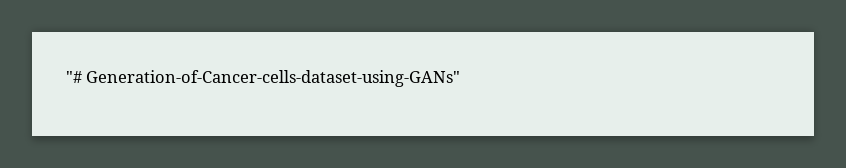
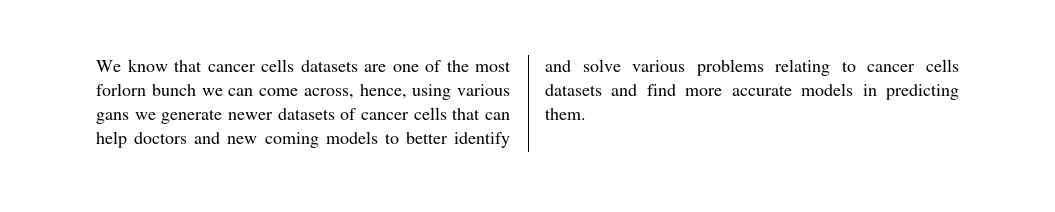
- "# Generation-of-Cancer-cells-dataset-using-GANs"
+ We know that cancer cells datasets are one of the most forlorn bunch we can come across, hence, using various gans we generate newer datasets of cancer cells that can help doctors and new coming models to better identify and solve various problems relating to cancer cells datasets and find more accurate models in predicting them.

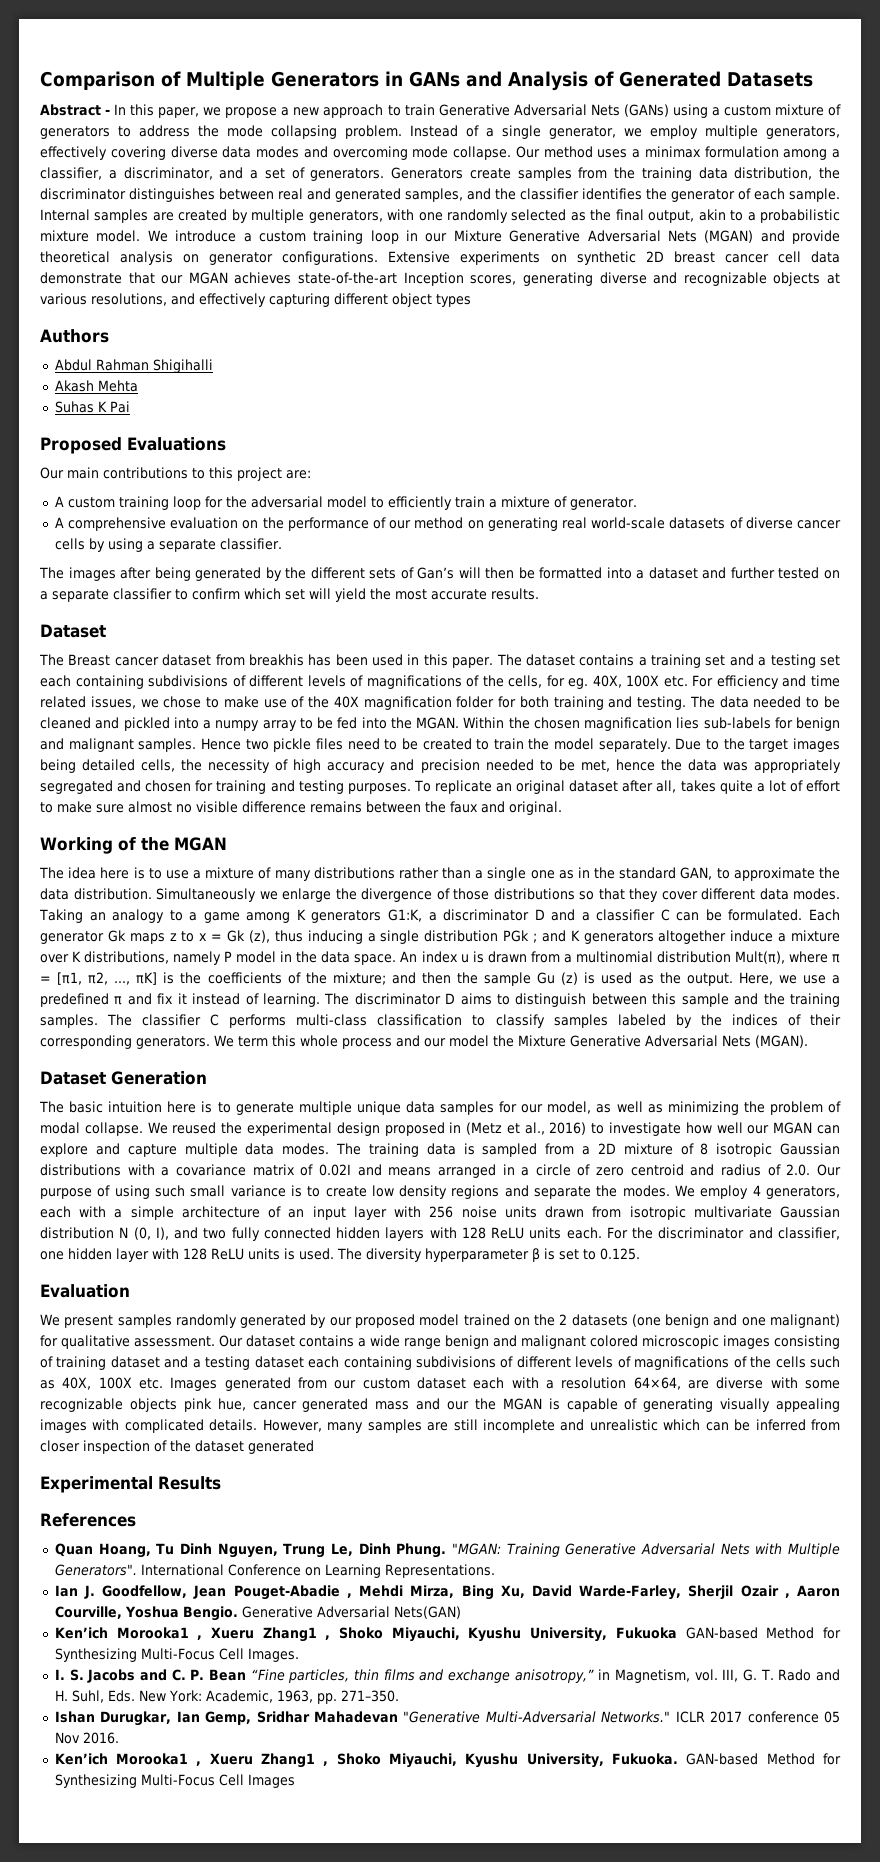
- We know that cancer cells datasets are one of the most forlorn bunch we can come across, hence, using various gans we generate newer datasets of cancer cells that can help doctors and new coming models to better identify and solve various problems relating to cancer cells datasets and find more accurate models in predicting them.
+ Comparison of Multiple Generators in GANs and Analysis of Generated Datasets
+ Abstract - In this paper, we propose a new approach to train Generative Adversarial Nets (GANs) using a custom mixture of generators to address the mode collapsing problem. Instead of a single generator, we employ multiple generators, effectively covering diverse data modes and overcoming mode collapse. Our method uses a minimax formulation among a classifier, a discriminator, and a set of generators. Generators create samples from the training data distribution, the discriminator distinguishes between real and generated samples, and the classifier identifies the generator of each sample. Internal samples are created by multiple generators, with one randomly selected as the final output, akin to a probabilistic mixture model. We introduce a custom training loop in our Mixture Generative Adversarial Nets (MGAN) and provide theoretical analysis on generator configurations. Extensive experiments on synthetic 2D breast cancer cell data demonstrate that our MGAN achieves state-of-the-art Inception scores, generating diverse and recognizable objects at various resolutions, and effectively capturing different object types
+ Authors
+ Abdul Rahman Shigihalli
+ Akash Mehta
+ Suhas K Pai
+ Proposed Evaluations
+ Our main contributions to this project are:
+ A custom training loop for the adversarial model to efficiently train a mixture of generator.
+ A comprehensive evaluation on the performance of our method on generating real world-scale datasets of diverse cancer cells by using a separate classifier.
+ The images after being generated by the different sets of Gan’s will then be formatted into a dataset and further tested on a separate classifier to confirm which set will yield the most accurate results.
+ Dataset
+ The Breast cancer dataset from breakhis has been used in this paper. The dataset contains a training set and a testing set each containing subdivisions of different levels of magnifications of the cells, for eg. 40X, 100X etc. For efficiency and time related issues, we chose to make use of the 40X magnification folder for both training and testing. The data needed to be cleaned and pickled into a numpy array to be fed into the MGAN. Within the chosen magnification lies sub-labels for benign and malignant samples. Hence two pickle files need to be created to train the model separately. Due to the target images being detailed cells, the necessity of high accuracy and precision needed to be met, hence the data was appropriately segregated and chosen for training and testing purposes. To replicate an original dataset after all, takes quite a lot of effort to make sure almost no visible difference remains between the faux and original.
+ Working of the MGAN
+ The idea here is to use a mixture of many distributions rather than a single one as in the standard GAN, to approximate the data distribution. Simultaneously we enlarge the divergence of those distributions so that they cover different data modes. Taking an analogy to a game among K generators G1:K, a discriminator D and a classifier C can be formulated. Each generator Gk maps z to x = Gk (z), thus inducing a single distribution PGk ; and K generators altogether induce a mixture over K distributions, namely P model in the data space. An index u is drawn from a multinomial distribution Mult(π), where π = [π1, π2, ..., πK] is the coefficients of the mixture; and then the sample Gu (z) is used as the output. Here, we use a predefined π and fix it instead of learning. The discriminator D aims to distinguish between this sample and the training samples. The classifier C performs multi-class classification to classify samples labeled by the indices of their corresponding generators. We term this whole process and our model the Mixture Generative Adversarial Nets (MGAN).
+ Dataset Generation
+ The basic intuition here is to generate multiple unique data samples for our model, as well as minimizing the problem of modal collapse. We reused the experimental design proposed in (Metz et al., 2016) to investigate how well our MGAN can explore and capture multiple data modes. The training data is sampled from a 2D mixture of 8 isotropic Gaussian distributions with a covariance matrix of 0.02I and means arranged in a circle of zero centroid and radius of 2.0. Our purpose of using such small variance is to create low density regions and separate the modes. We employ 4 generators, each with a simple architecture of an input layer with 256 noise units drawn from isotropic multivariate Gaussian distribution N (0, I), and two fully connected hidden layers with 128 ReLU units each. For the discriminator and classifier, one hidden layer with 128 ReLU units is used. The diversity hyperparameter β is set to 0.125.
+ Evaluation
+ We present samples randomly generated by our proposed model trained on the 2 datasets (one benign and one malignant) for qualitative assessment. Our dataset contains a wide range benign and malignant colored microscopic images consisting of training dataset and a testing dataset each containing subdivisions of different levels of magnifications of the cells such as 40X, 100X etc. Images generated from our custom dataset each with a resolution 64×64, are diverse with some recognizable objects pink hue, cancer generated mass and our the MGAN is capable of generating visually appealing images with complicated details. However, many samples are still incomplete and unrealistic which can be inferred from closer inspection of the dataset generated
+ Experimental Results
+ References
+ Quan Hoang, Tu Dinh Nguyen, Trung Le, Dinh Phung. "MGAN: Training Generative Adversarial Nets with Multiple Generators". International Conference on Learning Representations.
+ Ian J. Goodfellow, Jean Pouget-Abadie , Mehdi Mirza, Bing Xu, David Warde-Farley, Sherjil Ozair , Aaron Courville, Yoshua Bengio. Generative Adversarial Nets(GAN)
+ Ken’ich Morooka1 , Xueru Zhang1 , Shoko Miyauchi, Kyushu University, Fukuoka GAN-based Method for Synthesizing Multi-Focus Cell Images.
+ I. S. Jacobs and C. P. Bean “Fine particles, thin films and exchange anisotropy,” in Magnetism, vol. III, G. T. Rado and H. Suhl, Eds. New York: Academic, 1963, pp. 271–350.
+ Ishan Durugkar, Ian Gemp, Sridhar Mahadevan "Generative Multi-Adversarial Networks." ICLR 2017 conference 05 Nov 2016.
+ Ken’ich Morooka1 , Xueru Zhang1 , Shoko Miyauchi, Kyushu University, Fukuoka. GAN-based Method for Synthesizing Multi-Focus Cell Images

